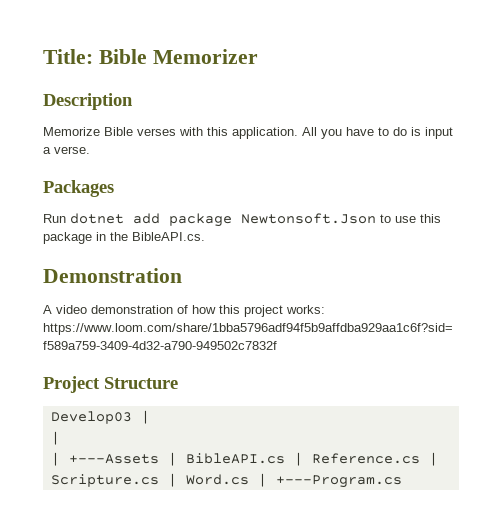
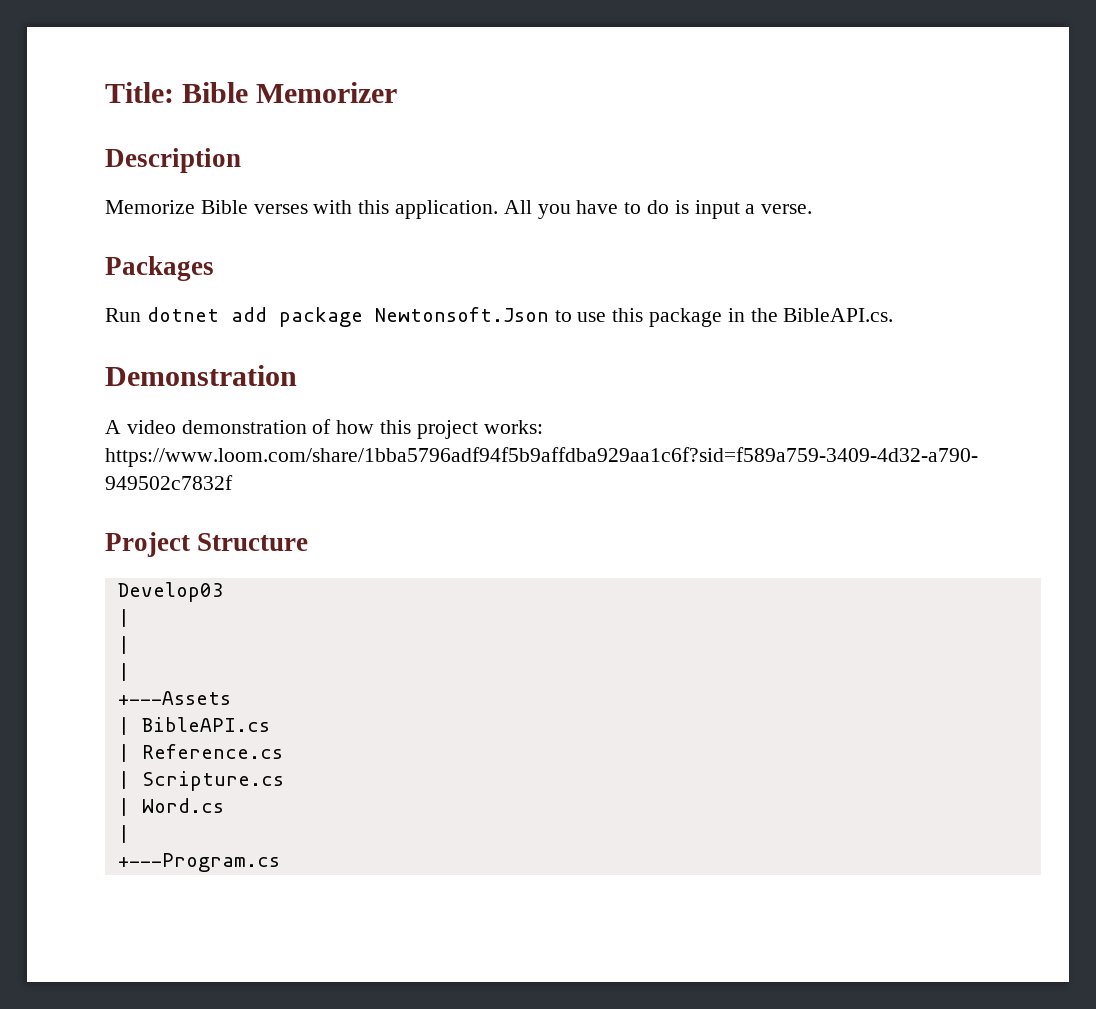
- Develop03 |
+ Develop03
  |
- | +---Assets | BibleAPI.cs | Reference.cs | Scripture.cs | Word.cs | +---Program.cs
+ |
+ |
+ +---Assets
+ | BibleAPI.cs
+ | Reference.cs
+ | Scripture.cs
+ | Word.cs
+ |
+ +---Program.cs

